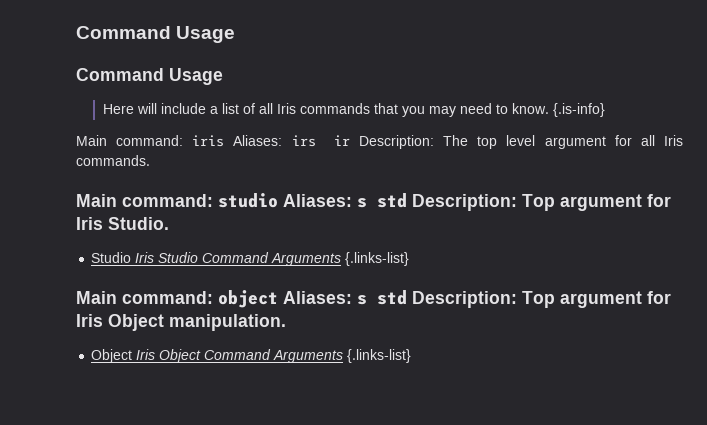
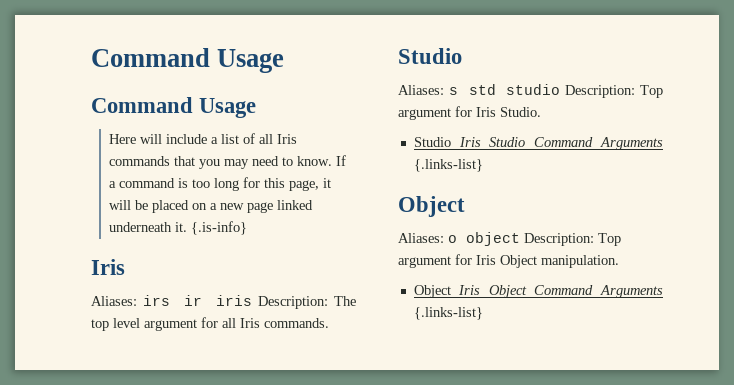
- {.is-info}
- Main command: iris Aliases: irs ir Description: The top level argument for all Iris commands.
- Main command: studio Aliases: s std Description: Top argument for Iris Studio.
+ If a command is too long for this page, it will be placed on a new page linked underneath it. {.is-info}
+ Iris
+ Aliases: irs ir iris Description: The top level argument for all Iris commands.
+ Studio
+ Aliases: s std studio Description: Top argument for Iris Studio.
  Studio Iris Studio Command Arguments {.links-list}
- Main command: object Aliases: s std Description: Top argument for Iris Object manipulation.
+ Object
+ Aliases: o object Description: Top argument for Iris Object manipulation.

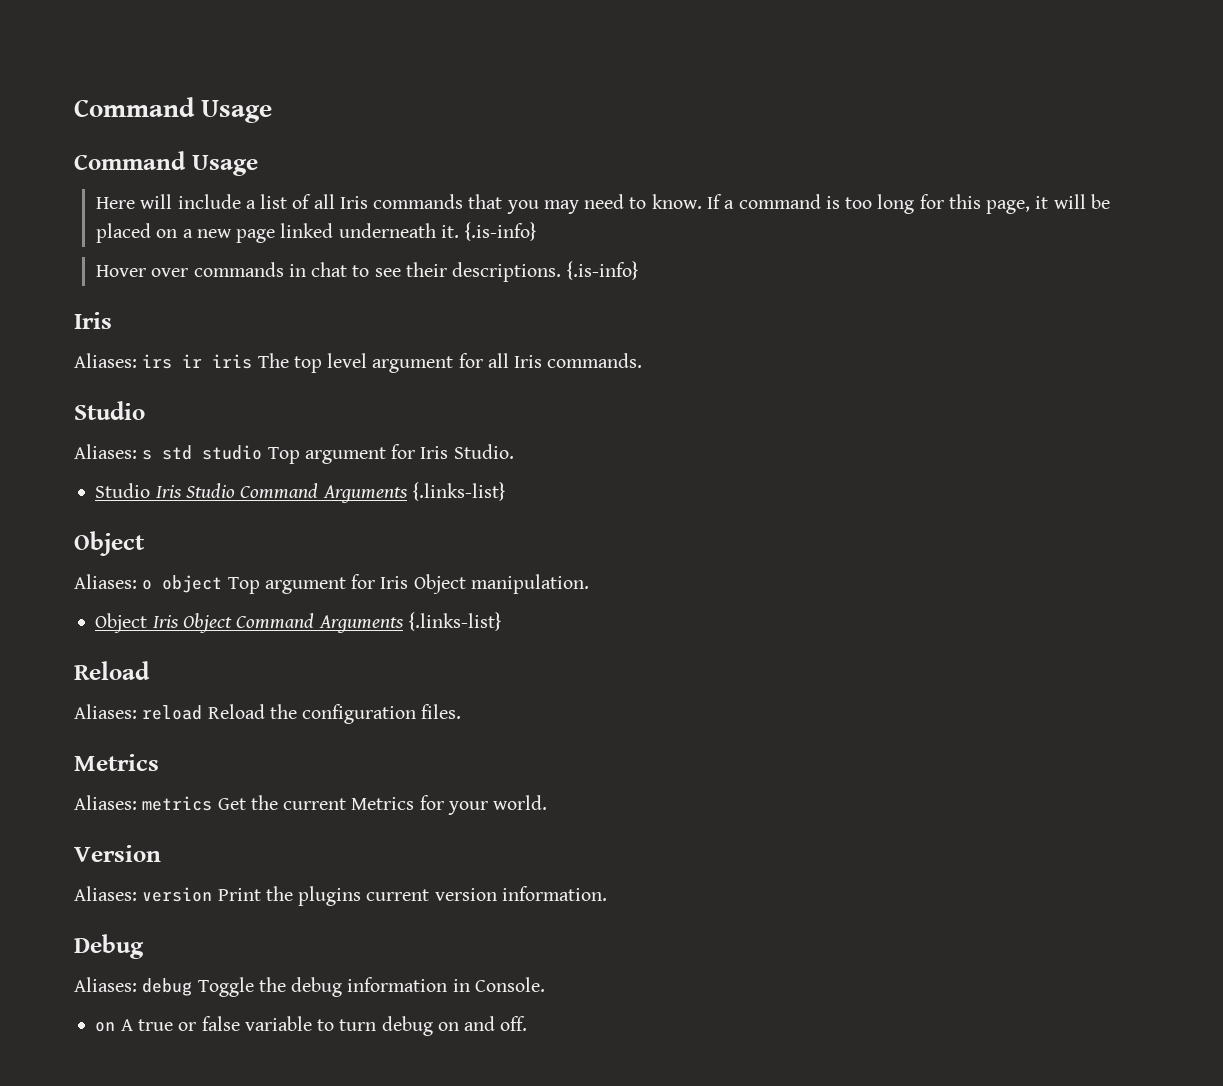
+ Hover over commands in chat to see their descriptions. {.is-info}
- Aliases: irs ir iris Description: The top level argument for all Iris commands.
+ Aliases: irs ir iris The top level argument for all Iris commands.
- Aliases: s std studio Description: Top argument for Iris Studio.
+ Aliases: s std studio Top argument for Iris Studio.
- Aliases: o object Description: Top argument for Iris Object manipulation.
+ Aliases: o object Top argument for Iris Object manipulation.
  Object Iris Object Command Arguments {.links-list}
+ Reload
+ Aliases: reload Reload the configuration files.
+ Metrics
+ Aliases: metrics Get the current Metrics for your world.
+ Version
+ Aliases: version Print the plugins current version information.
+ Debug
+ Aliases: debug Toggle the debug information in Console.
+ on A true or false variable to turn debug on and off.

